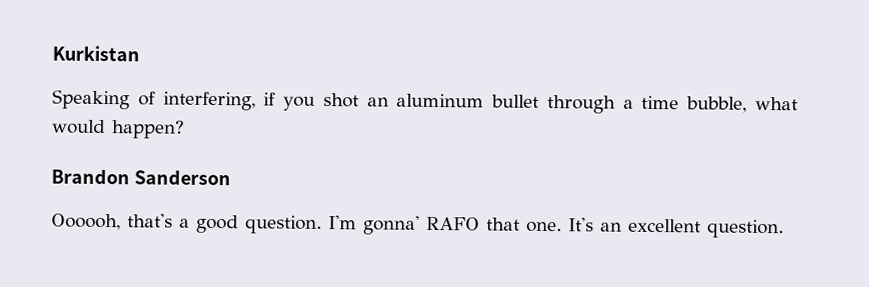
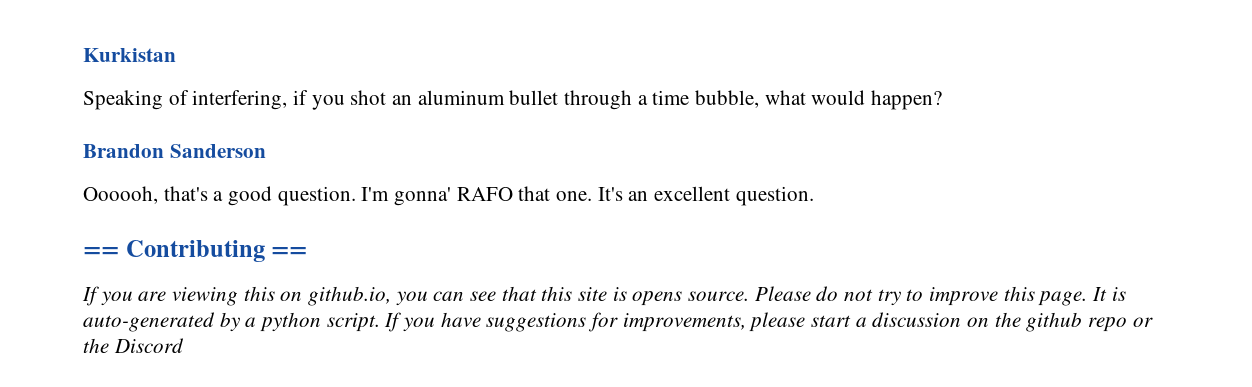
+ == Contributing ==
+ If you are viewing this on github.io, you can see that this site is opens source. Please do not try to improve this page. It is auto-generated by a python script. If you have suggestions for improvements, please start a discussion on the github repo or the Discord

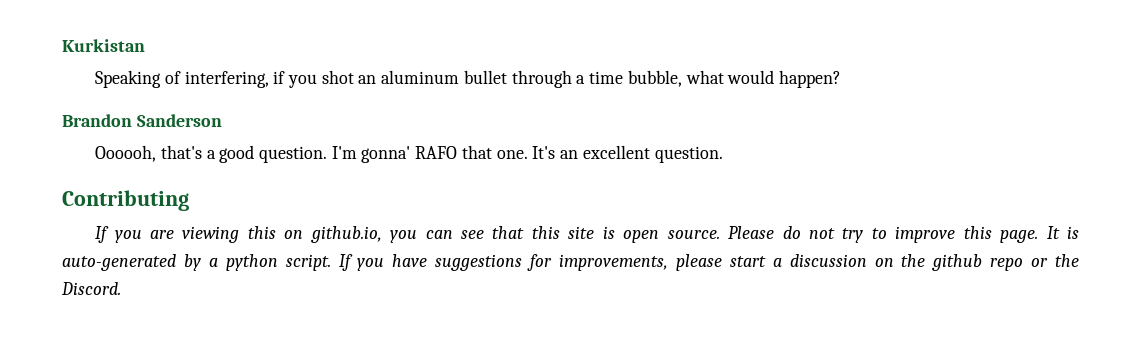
- == Contributing ==
+ Contributing
- If you are viewing this on github.io, you can see that this site is opens source.
+ If you are viewing this on github.io, you can see that this site is open source.
- If you have suggestions for improvements, please start a discussion on the github repo or the Discord
+ If you have suggestions for improvements, please start a discussion on the github repo or the Discord.

